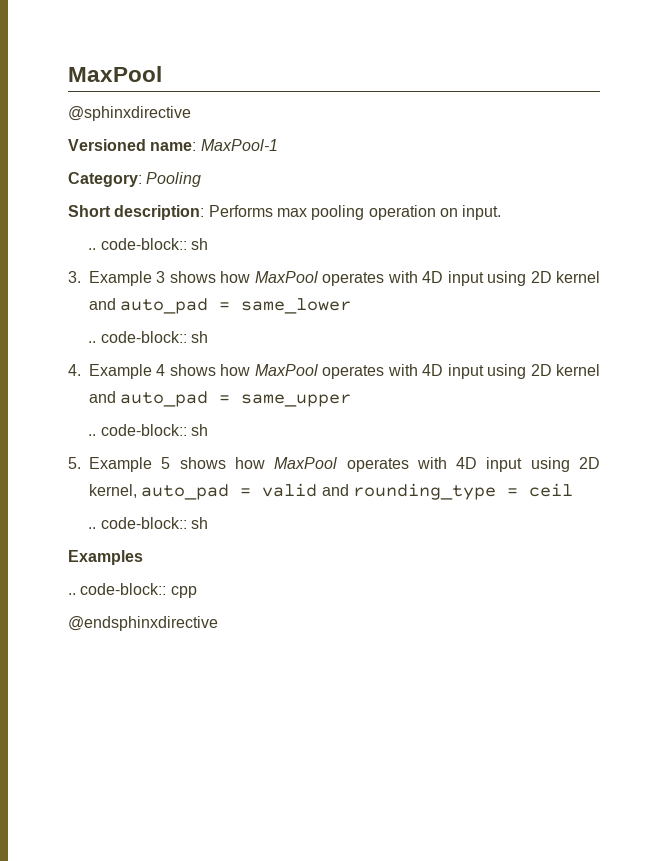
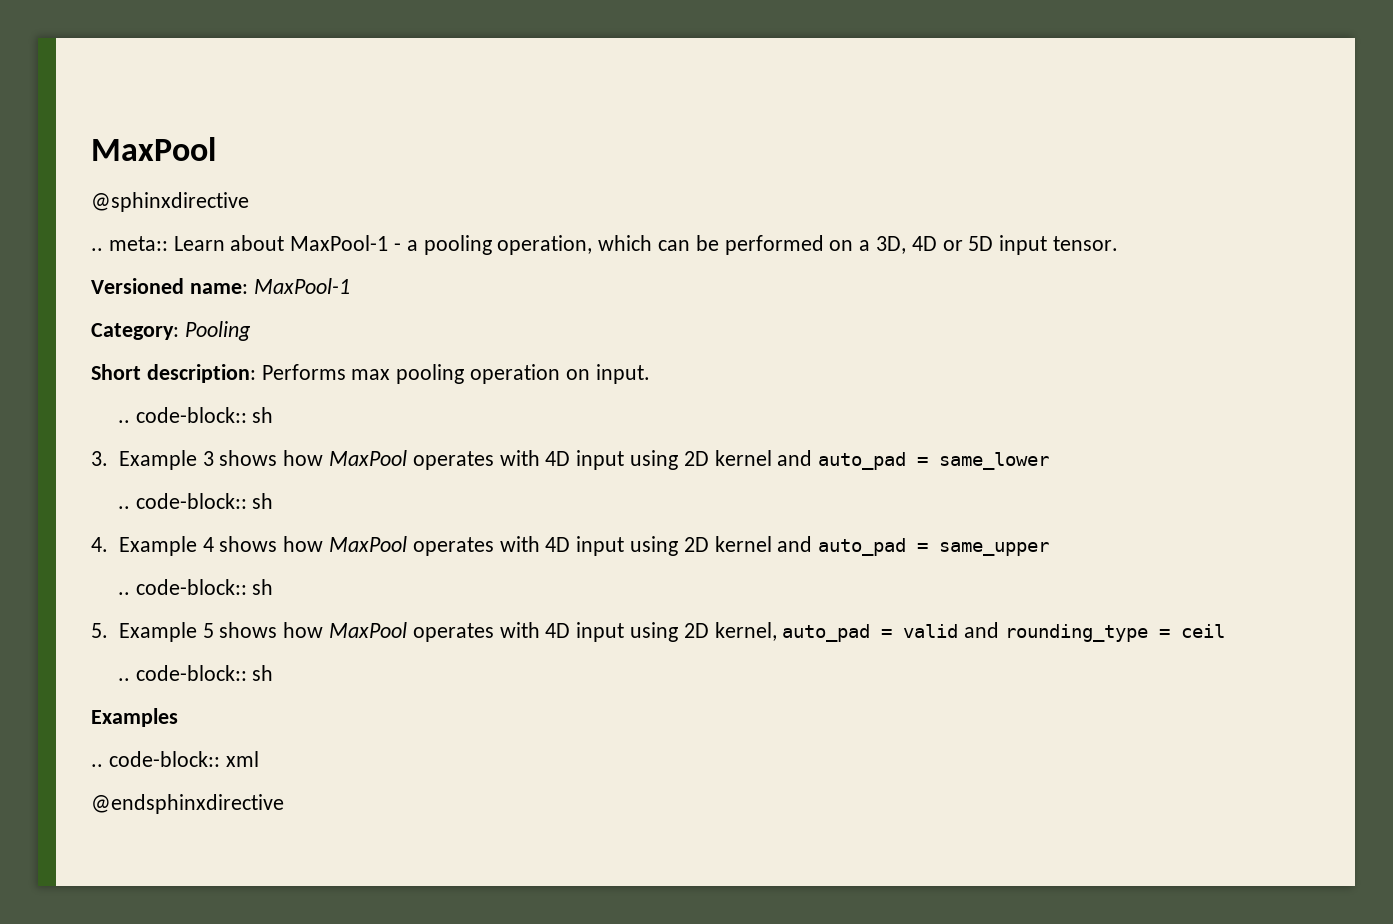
+ .. meta:: Learn about MaxPool-1 - a pooling operation, which can be performed on a 3D, 4D or 5D input tensor.
- .. code-block:: cpp
+ .. code-block:: xml

